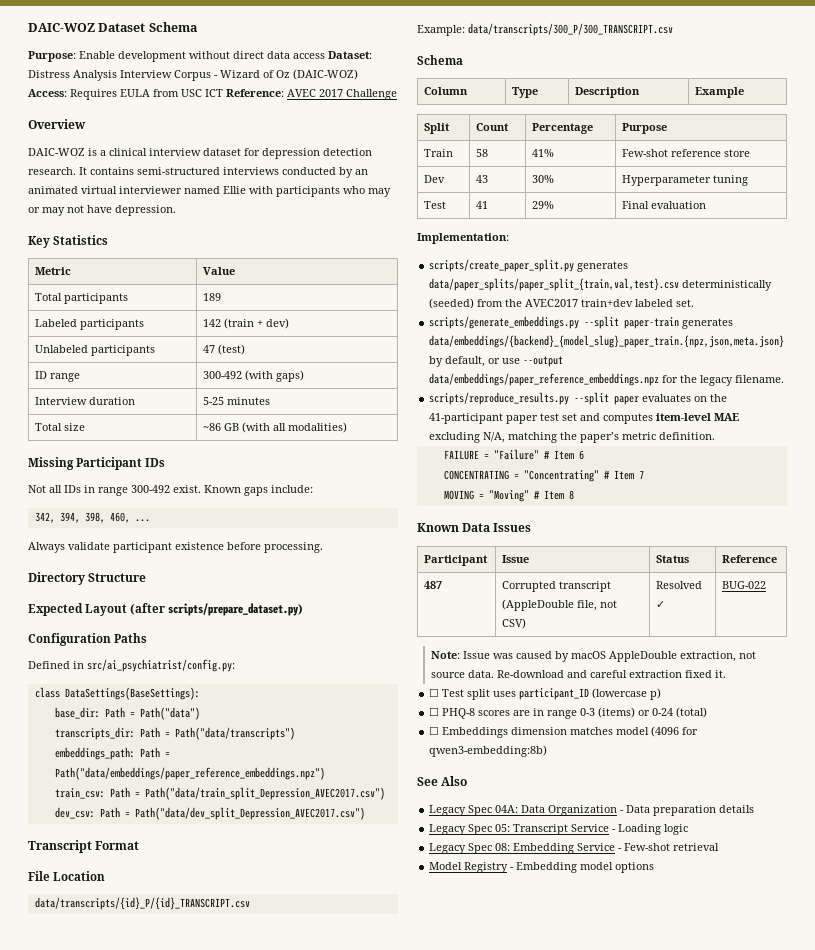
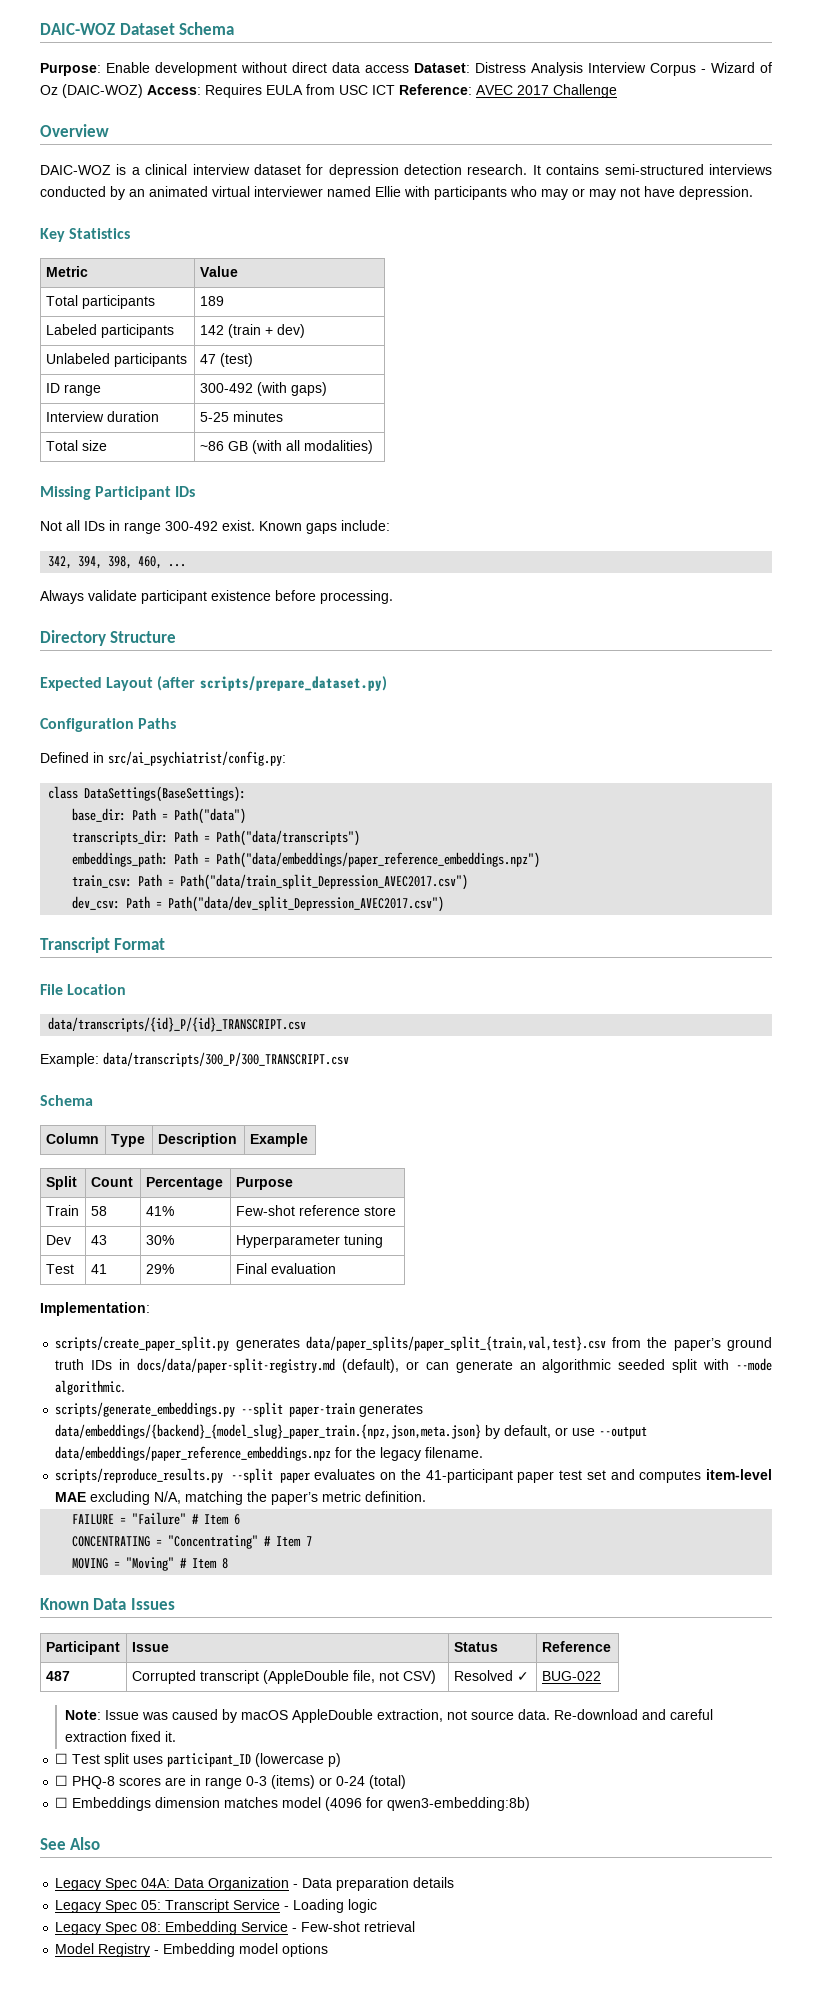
- scripts/create_paper_split.py generates data/paper_splits/paper_split_{train,val,test}.csv deterministically (seeded) from the AVEC2017 train+dev labeled set.
+ scripts/create_paper_split.py generates data/paper_splits/paper_split_{train,val,test}.csv from the paper’s ground truth IDs in docs/data/paper-split-registry.md (default), or can generate an algorithmic seeded split with --mode algorithmic.

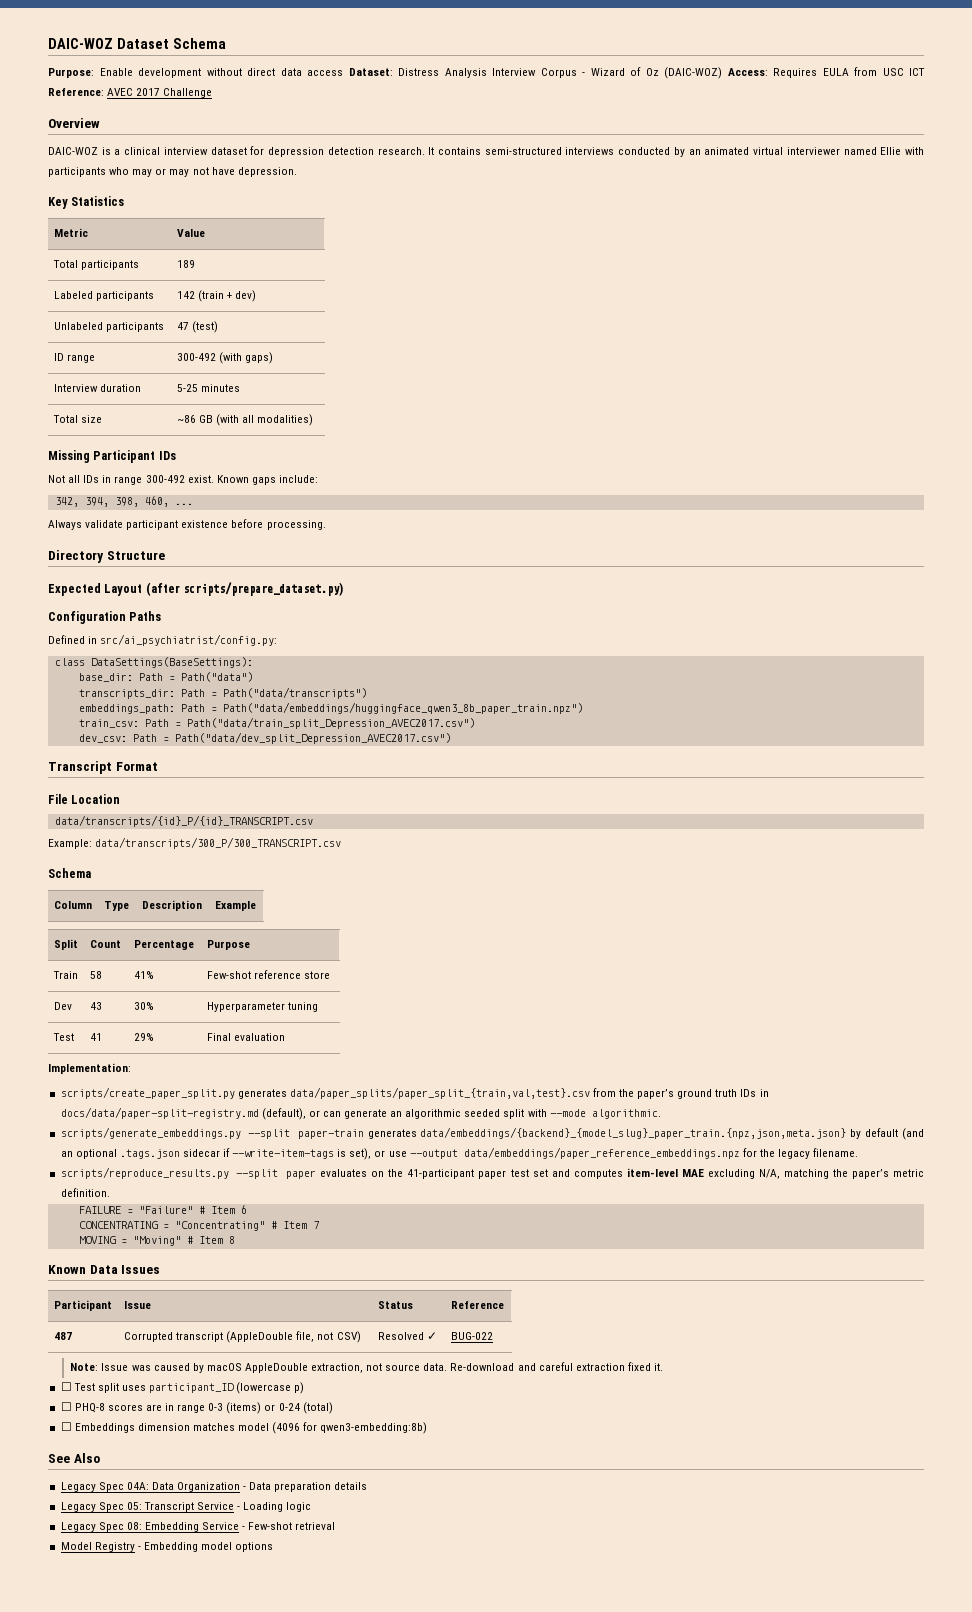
- embeddings_path: Path = Path("data/embeddings/paper_reference_embeddings.npz")
+ embeddings_path: Path = Path("data/embeddings/huggingface_qwen3_8b_paper_train.npz")
- scripts/generate_embeddings.py --split paper-train generates data/embeddings/{backend}_{model_slug}_paper_train.{npz,json,meta.json} by default, or use --output data/embeddings/paper_reference_embeddings.npz for the legacy filename.
+ scripts/generate_embeddings.py --split paper-train generates data/embeddings/{backend}_{model_slug}_paper_train.{npz,json,meta.json} by default (and an optional .tags.json sidecar if --write-item-tags is set), or use --output data/embeddings/paper_reference_embeddings.npz for the legacy filename.

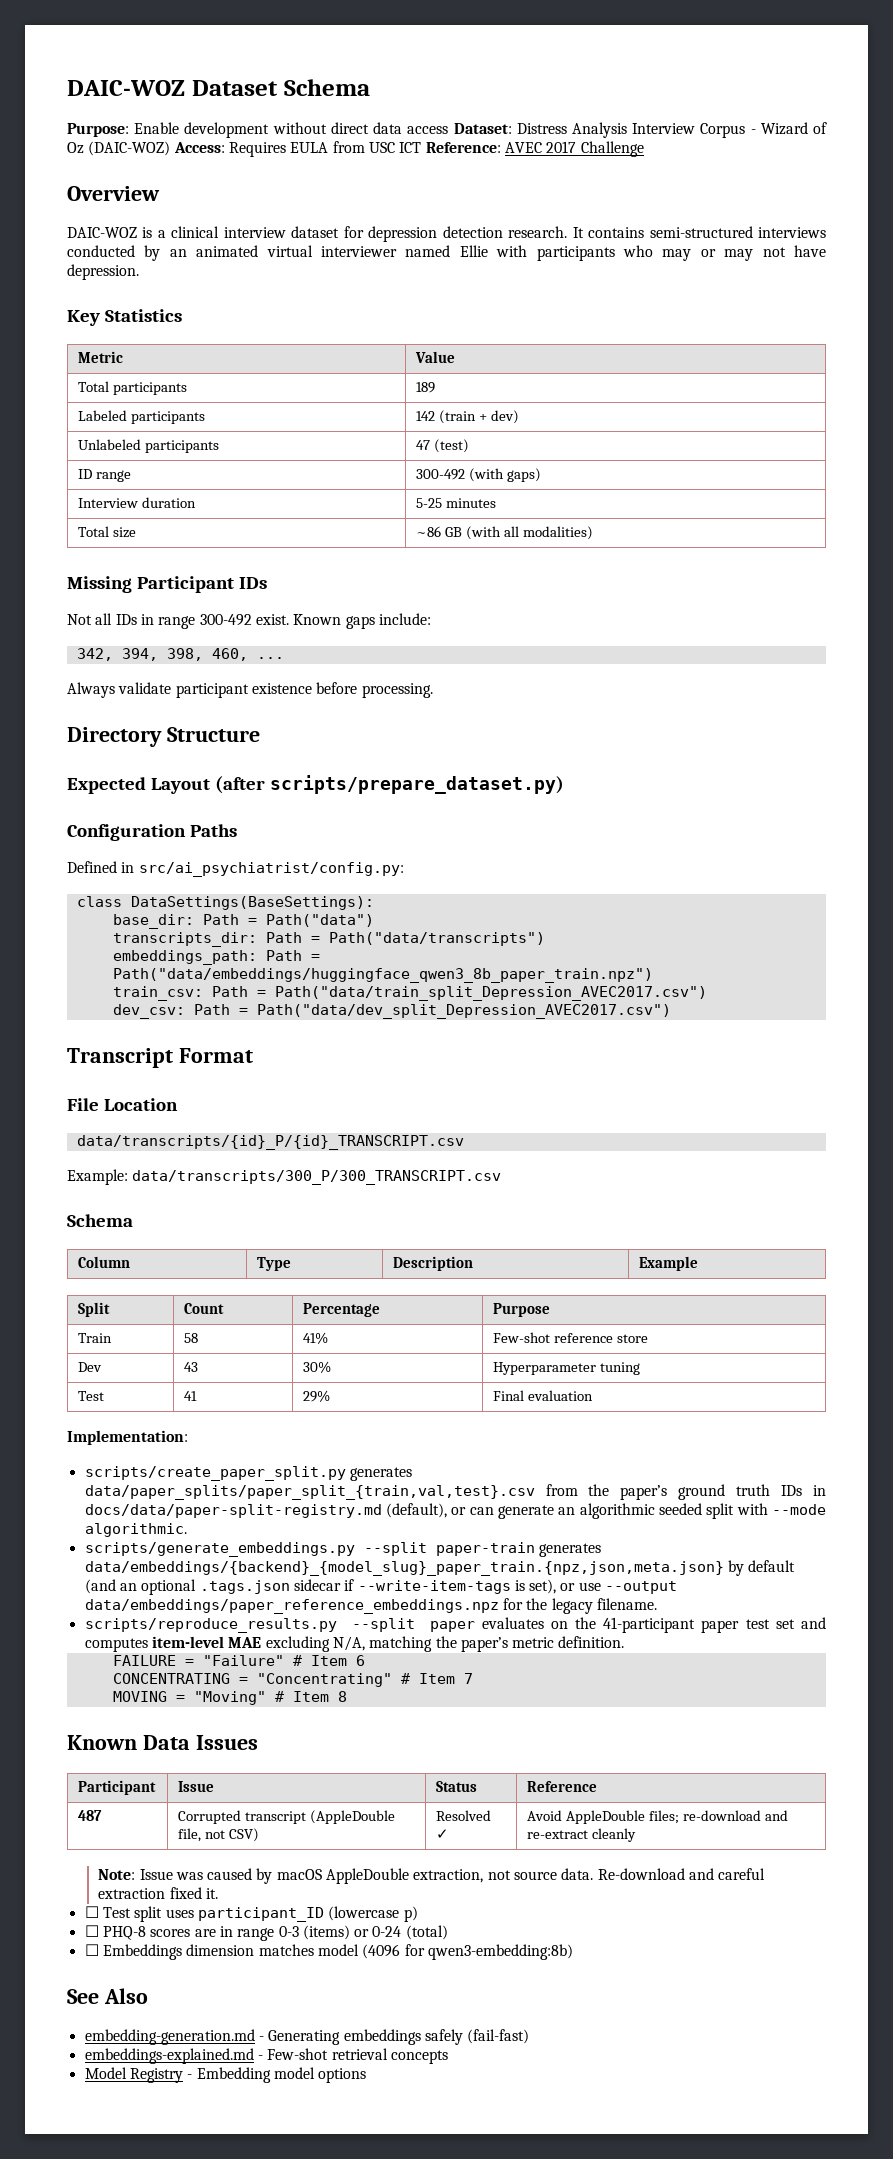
- 487 | Corrupted transcript (AppleDouble file, not CSV) | Resolved ✓ | BUG-022
+ 487 | Corrupted transcript (AppleDouble file, not CSV) | Resolved ✓ | Avoid AppleDouble files; re-download and re-extract cleanly
- Legacy Spec 04A: Data Organization - Data preparation details
- Legacy Spec 05: Transcript Service - Loading logic
- Legacy Spec 08: Embedding Service - Few-shot retrieval
+ embedding-generation.md - Generating embeddings safely (fail-fast)
+ embeddings-explained.md - Few-shot retrieval concepts

